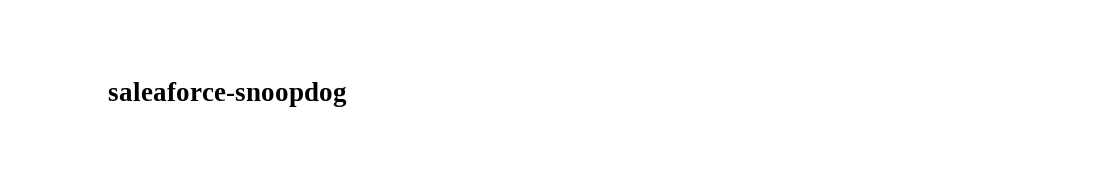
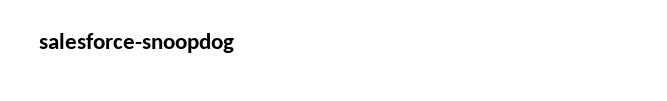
- saleaforce-snoopdog
+ salesforce-snoopdog

